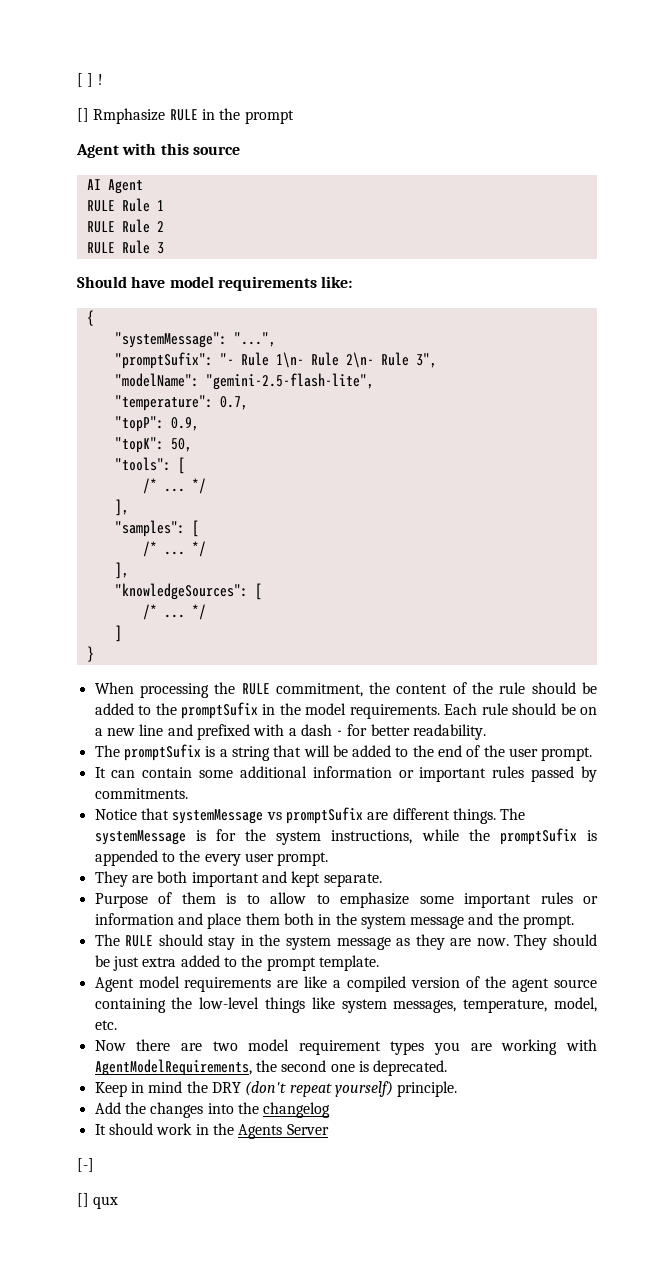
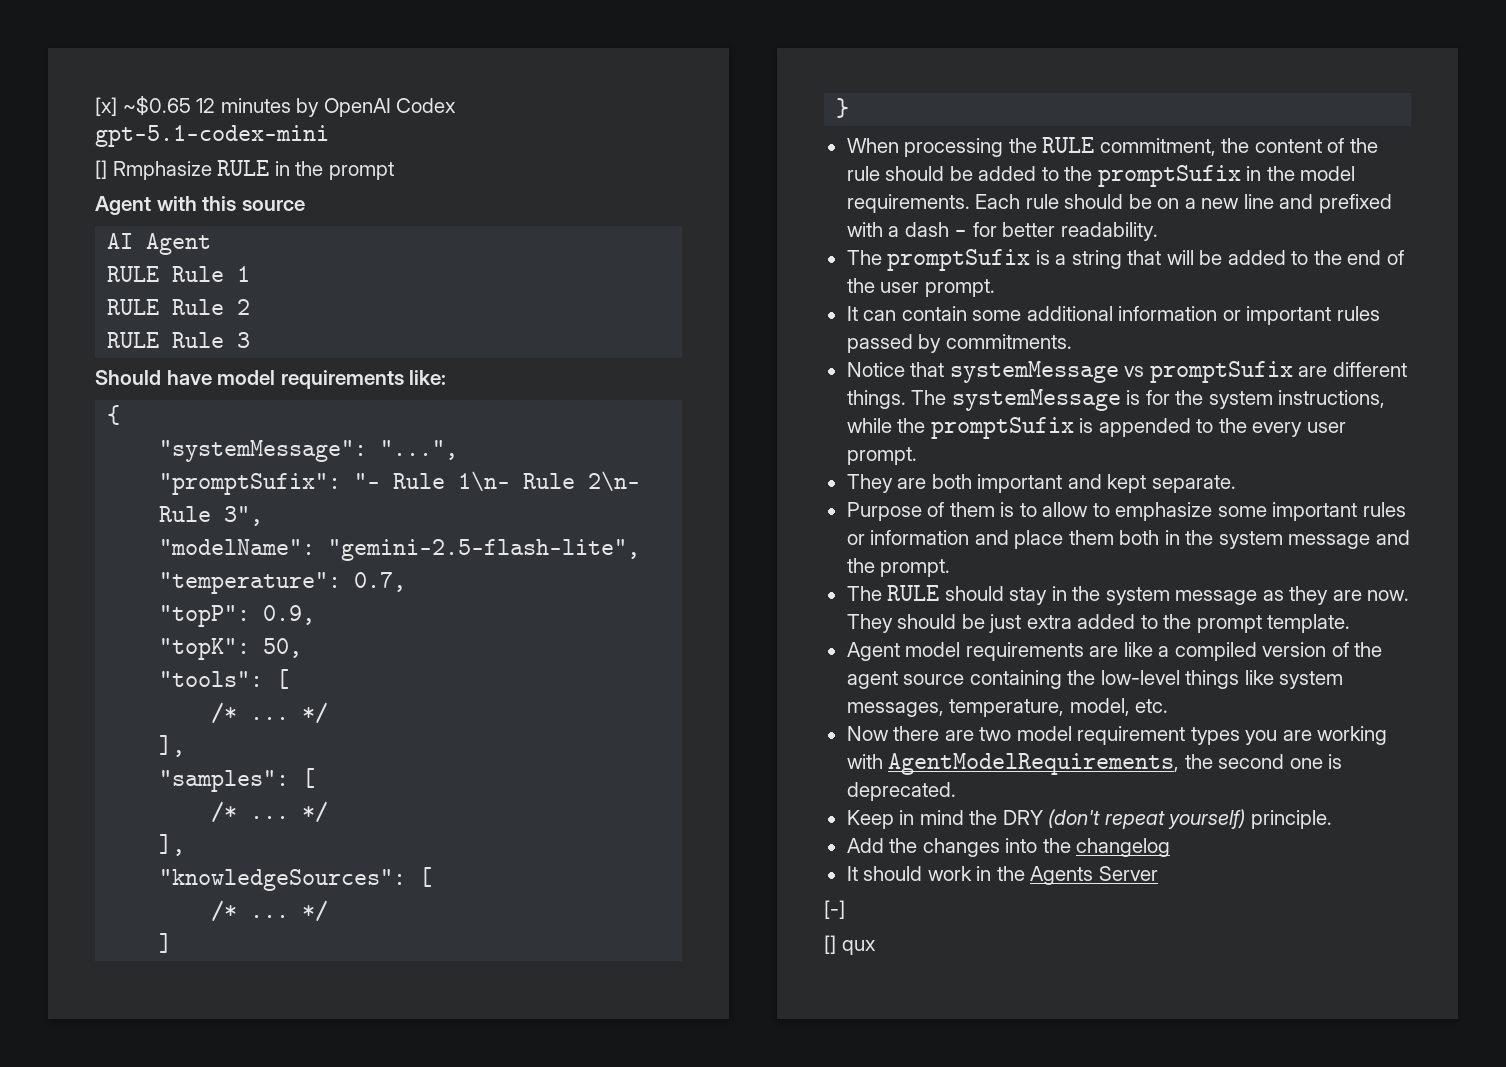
- [ ] !
+ [x] ~$0.65 12 minutes by OpenAI Codex gpt-5.1-codex-mini

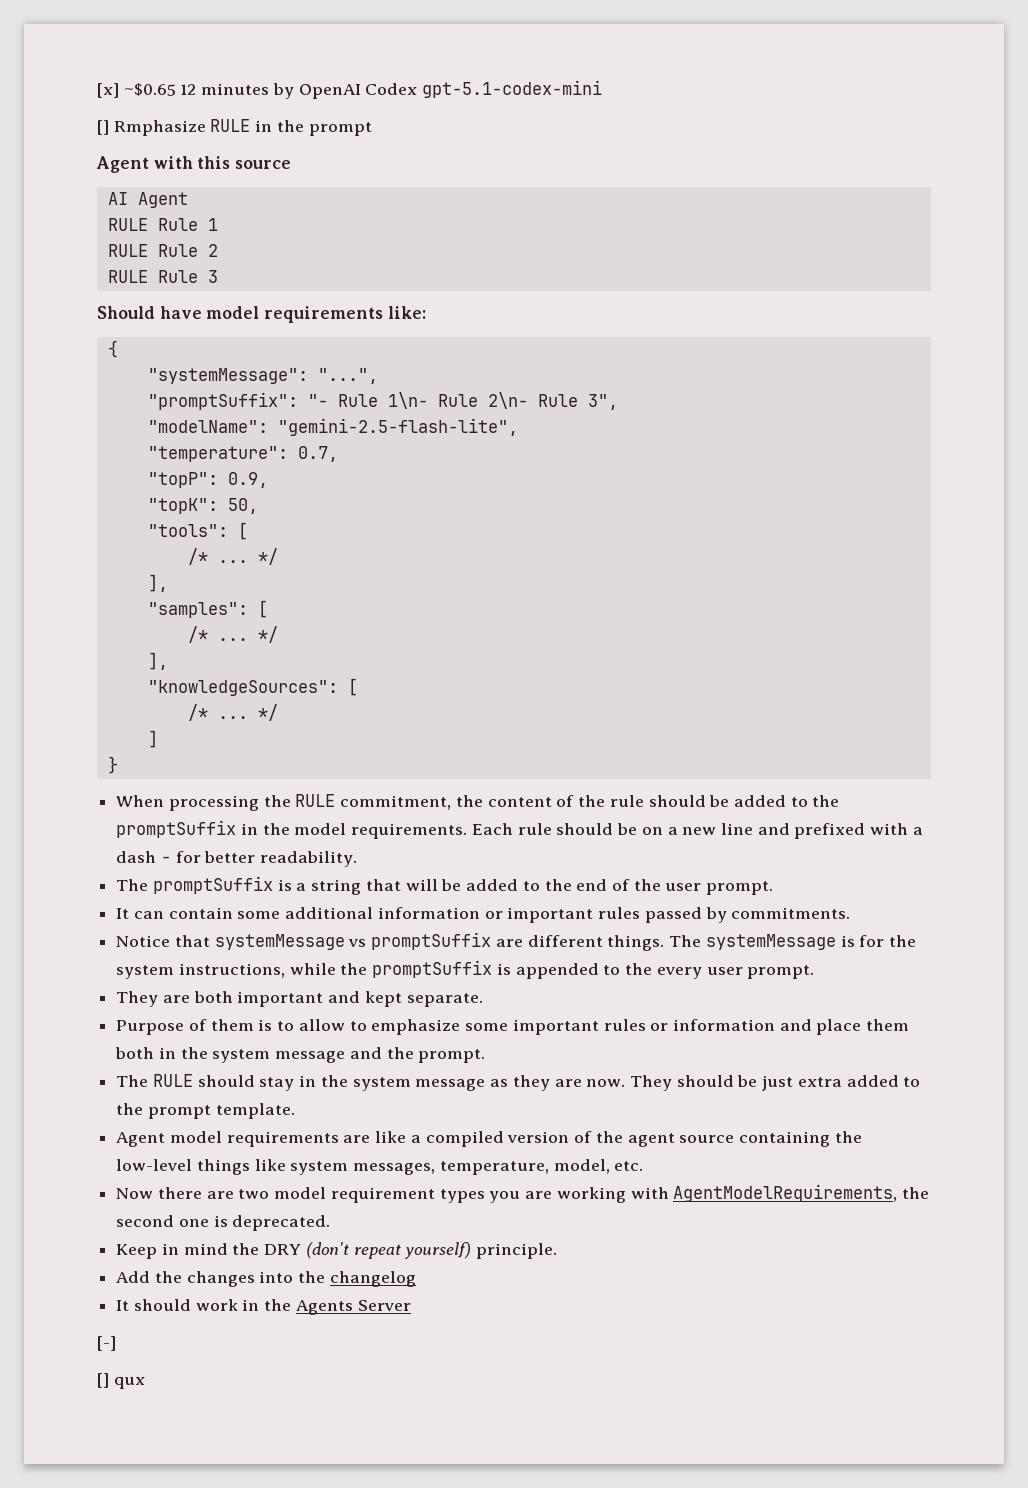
- "promptSufix": "- Rule 1\n- Rule 2\n- Rule 3",
+ "promptSuffix": "- Rule 1\n- Rule 2\n- Rule 3",
- When processing the RULE commitment, the content of the rule should be added to the promptSufix in the model requirements.
+ When processing the RULE commitment, the content of the rule should be added to the promptSuffix in the model requirements.
- The promptSufix is a string that will be added to the end of the user prompt.
+ The promptSuffix is a string that will be added to the end of the user prompt.
- Notice that systemMessage vs promptSufix are different things.
+ Notice that systemMessage vs promptSuffix are different things.
- The systemMessage is for the system instructions, while the promptSufix is appended to the every user prompt.
+ The systemMessage is for the system instructions, while the promptSuffix is appended to the every user prompt.

